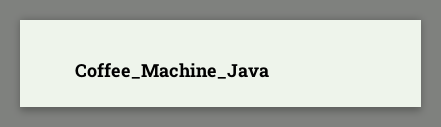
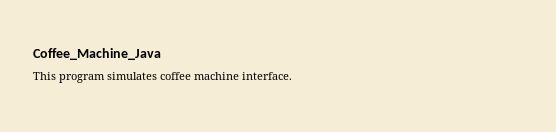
+ This program simulates coffee machine interface.

